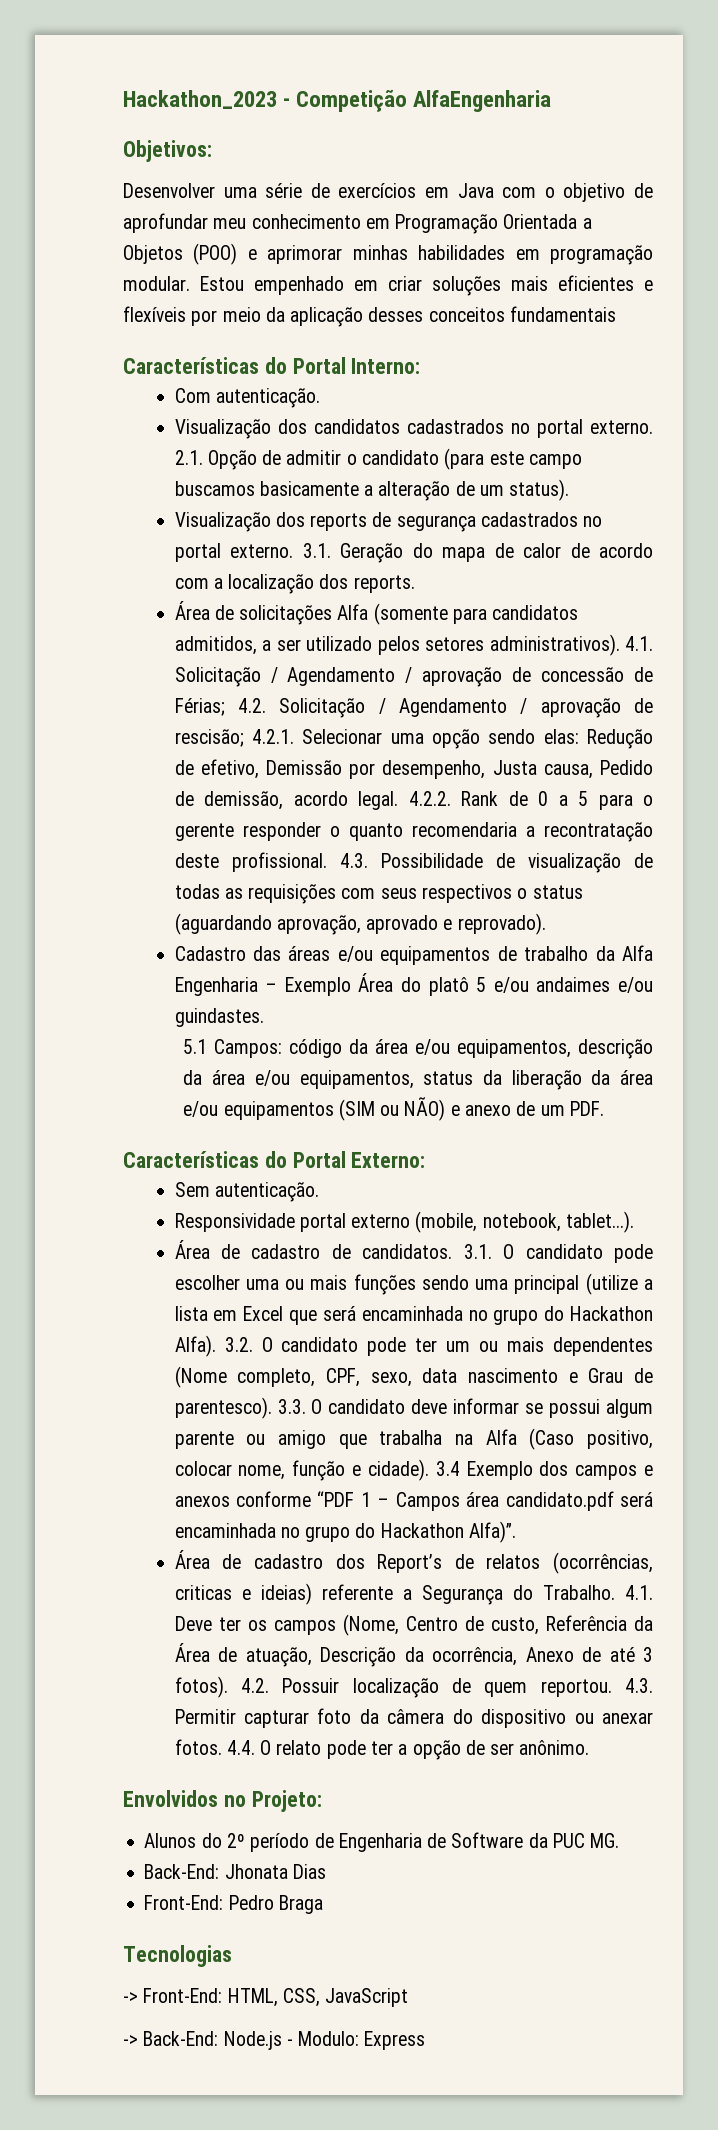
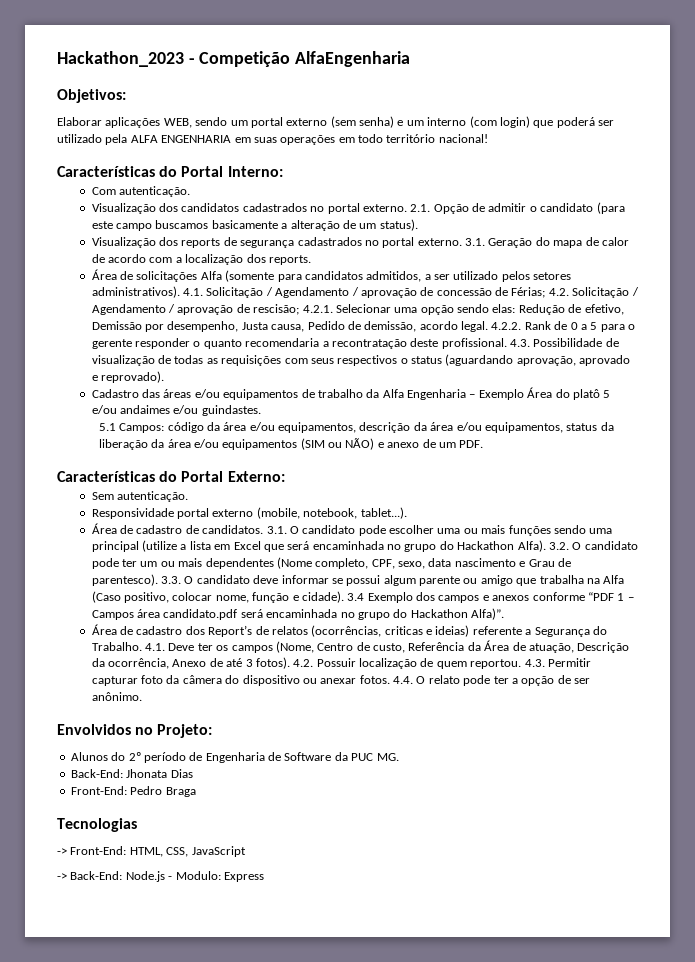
- Desenvolver uma série de exercícios em Java com o objetivo de aprofundar meu conhecimento em Programação Orientada a Objetos (POO) e aprimorar minhas habilidades em programação modular. Estou empenhado em criar soluções mais eficientes e flexíveis por meio da aplicação desses conceitos fundamentais
+ Elaborar aplicações WEB, sendo um portal externo (sem senha) e um interno (com login) que poderá ser utilizado pela ALFA ENGENHARIA em suas operações em todo território nacional!

